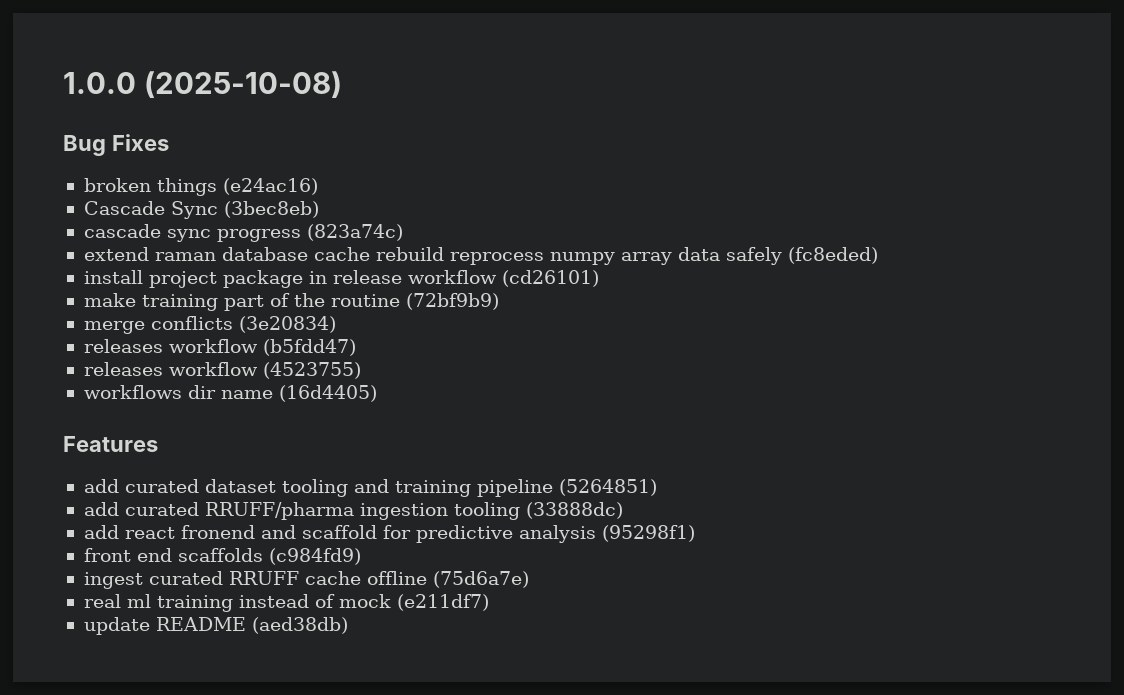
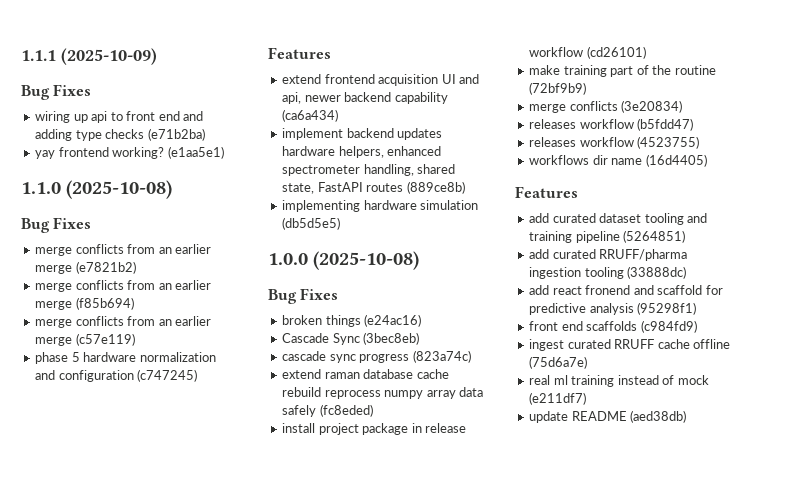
+ 1.1.1 (2025-10-09)
+ Bug Fixes
+ wiring up api to front end and adding type checks (e71b2ba)
+ yay frontend working? (e1aa5e1)
+ 1.1.0 (2025-10-08)
+ Bug Fixes
+ merge conflicts from an earlier merge (e7821b2)
+ merge conflicts from an earlier merge (f85b694)
+ merge conflicts from an earlier merge (c57e119)
+ phase 5 hardware normalization and configuration (c747245)
+ Features
+ extend frontend acquisition UI and api, newer backend capability (ca6a434)
+ implement backend updates hardware helpers, enhanced spectrometer handling, shared state, FastAPI routes (889ce8b)
+ implementing hardware simulation (db5d5e5)

